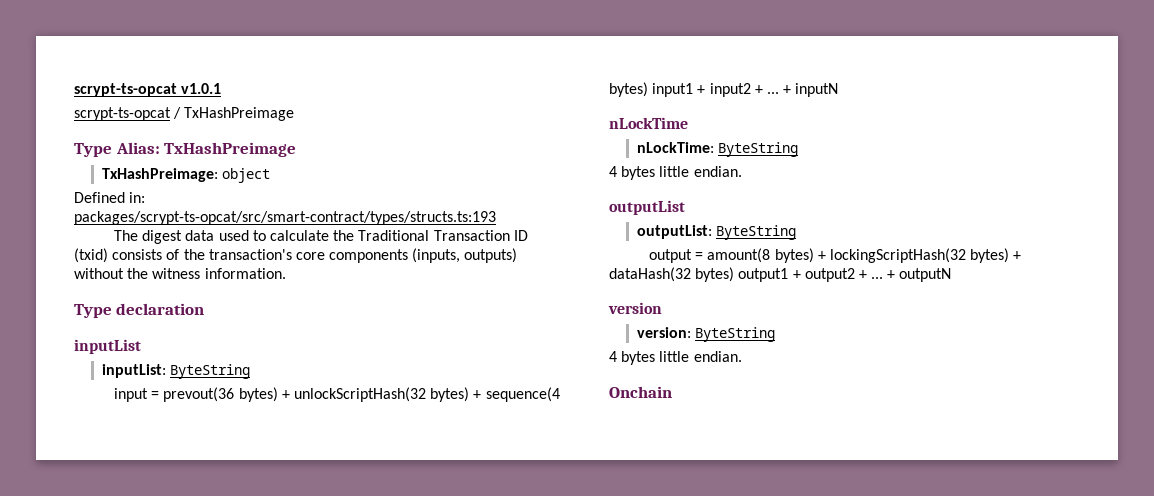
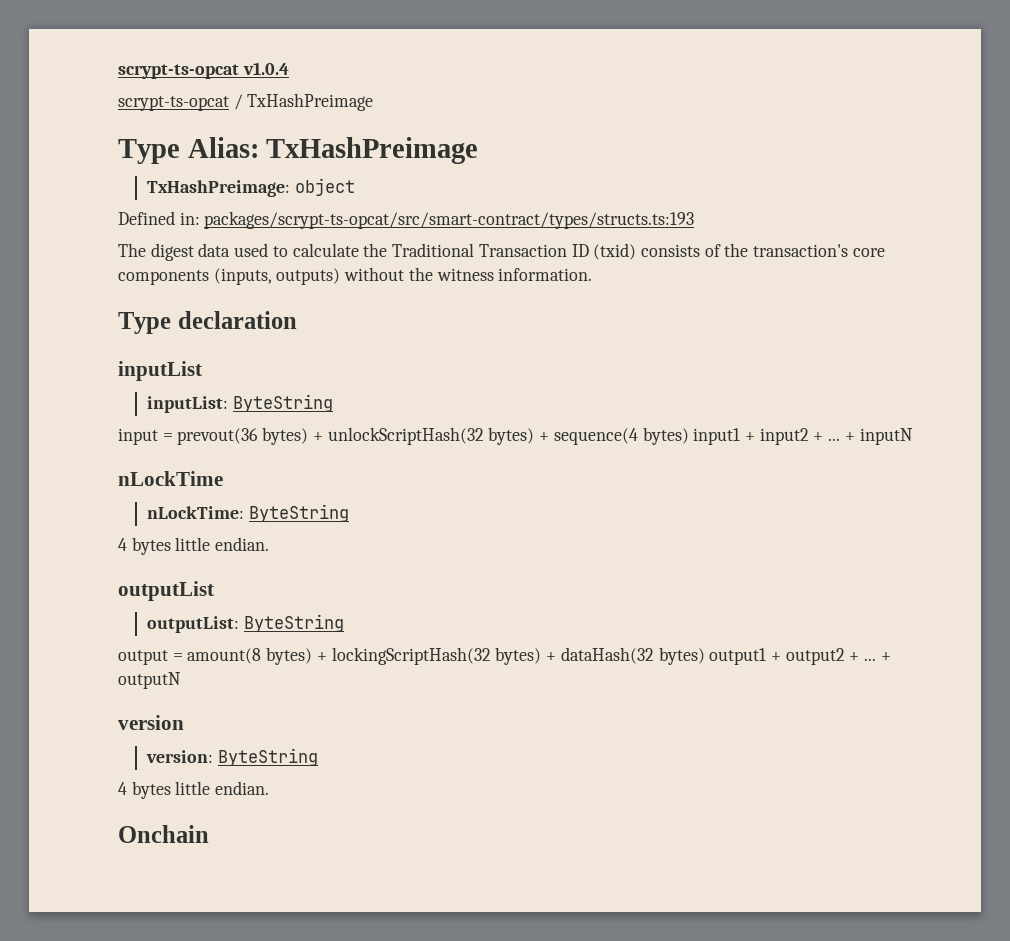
- scrypt-ts-opcat v1.0.1
+ scrypt-ts-opcat v1.0.4

